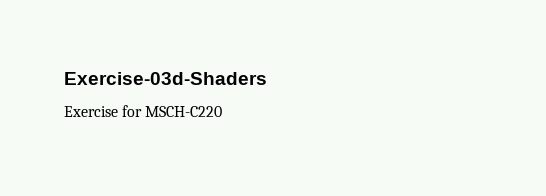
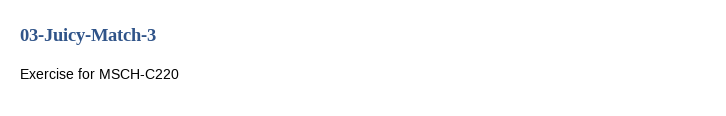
- Exercise-03d-Shaders
+ 03-Juicy-Match-3

